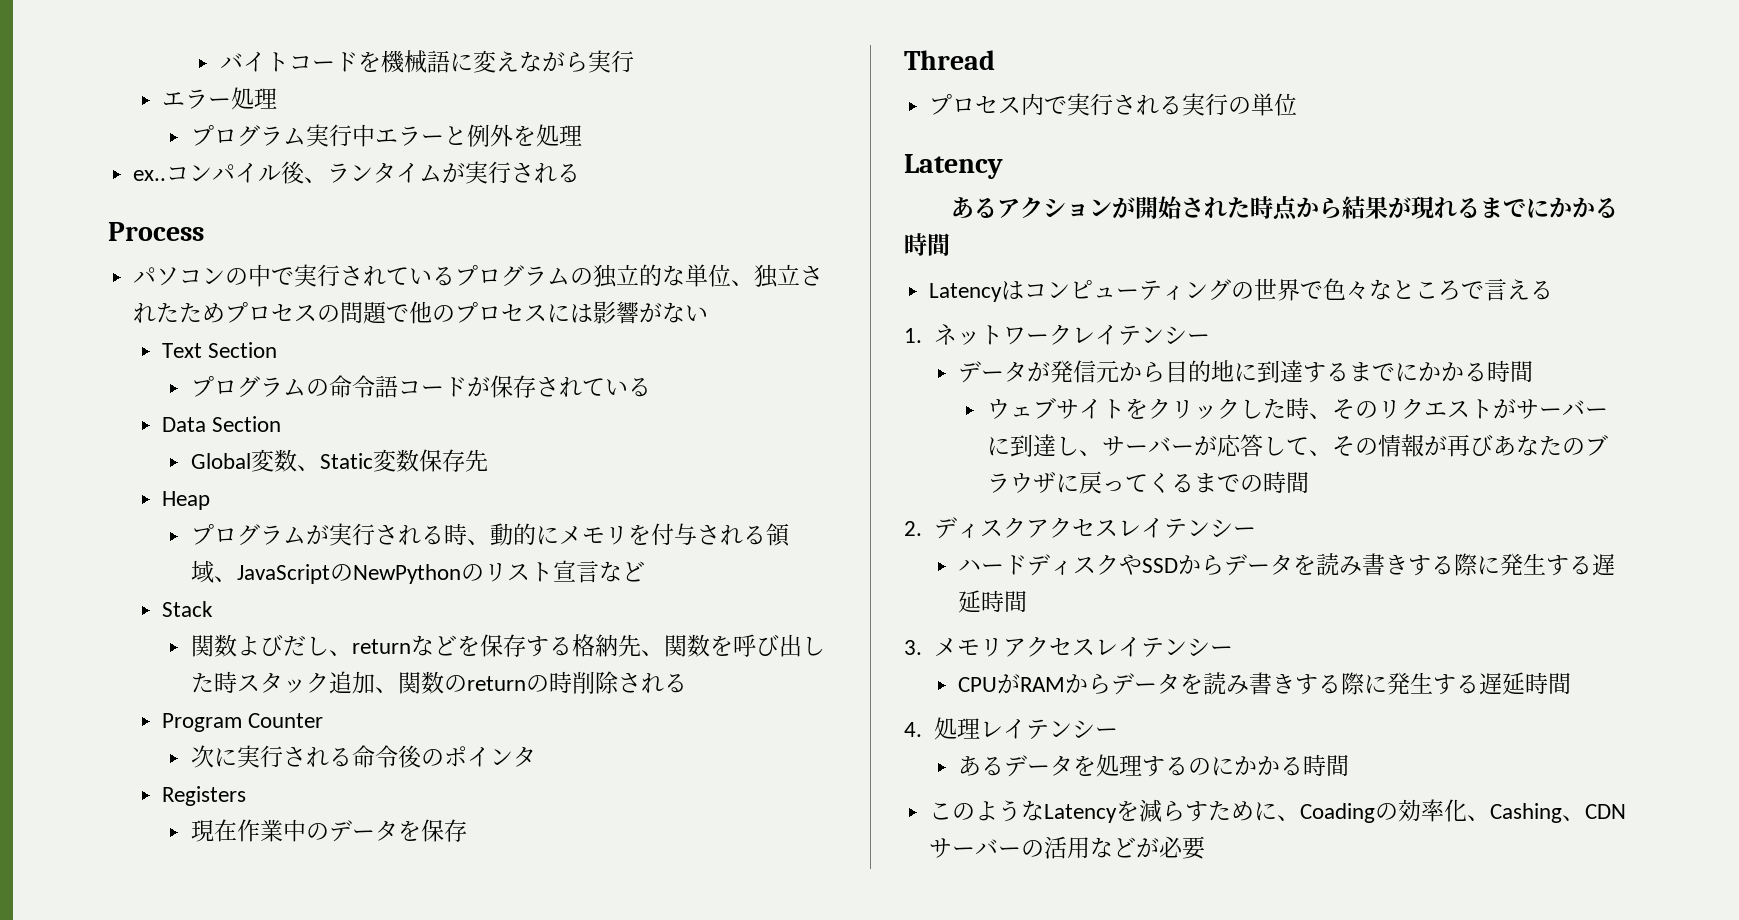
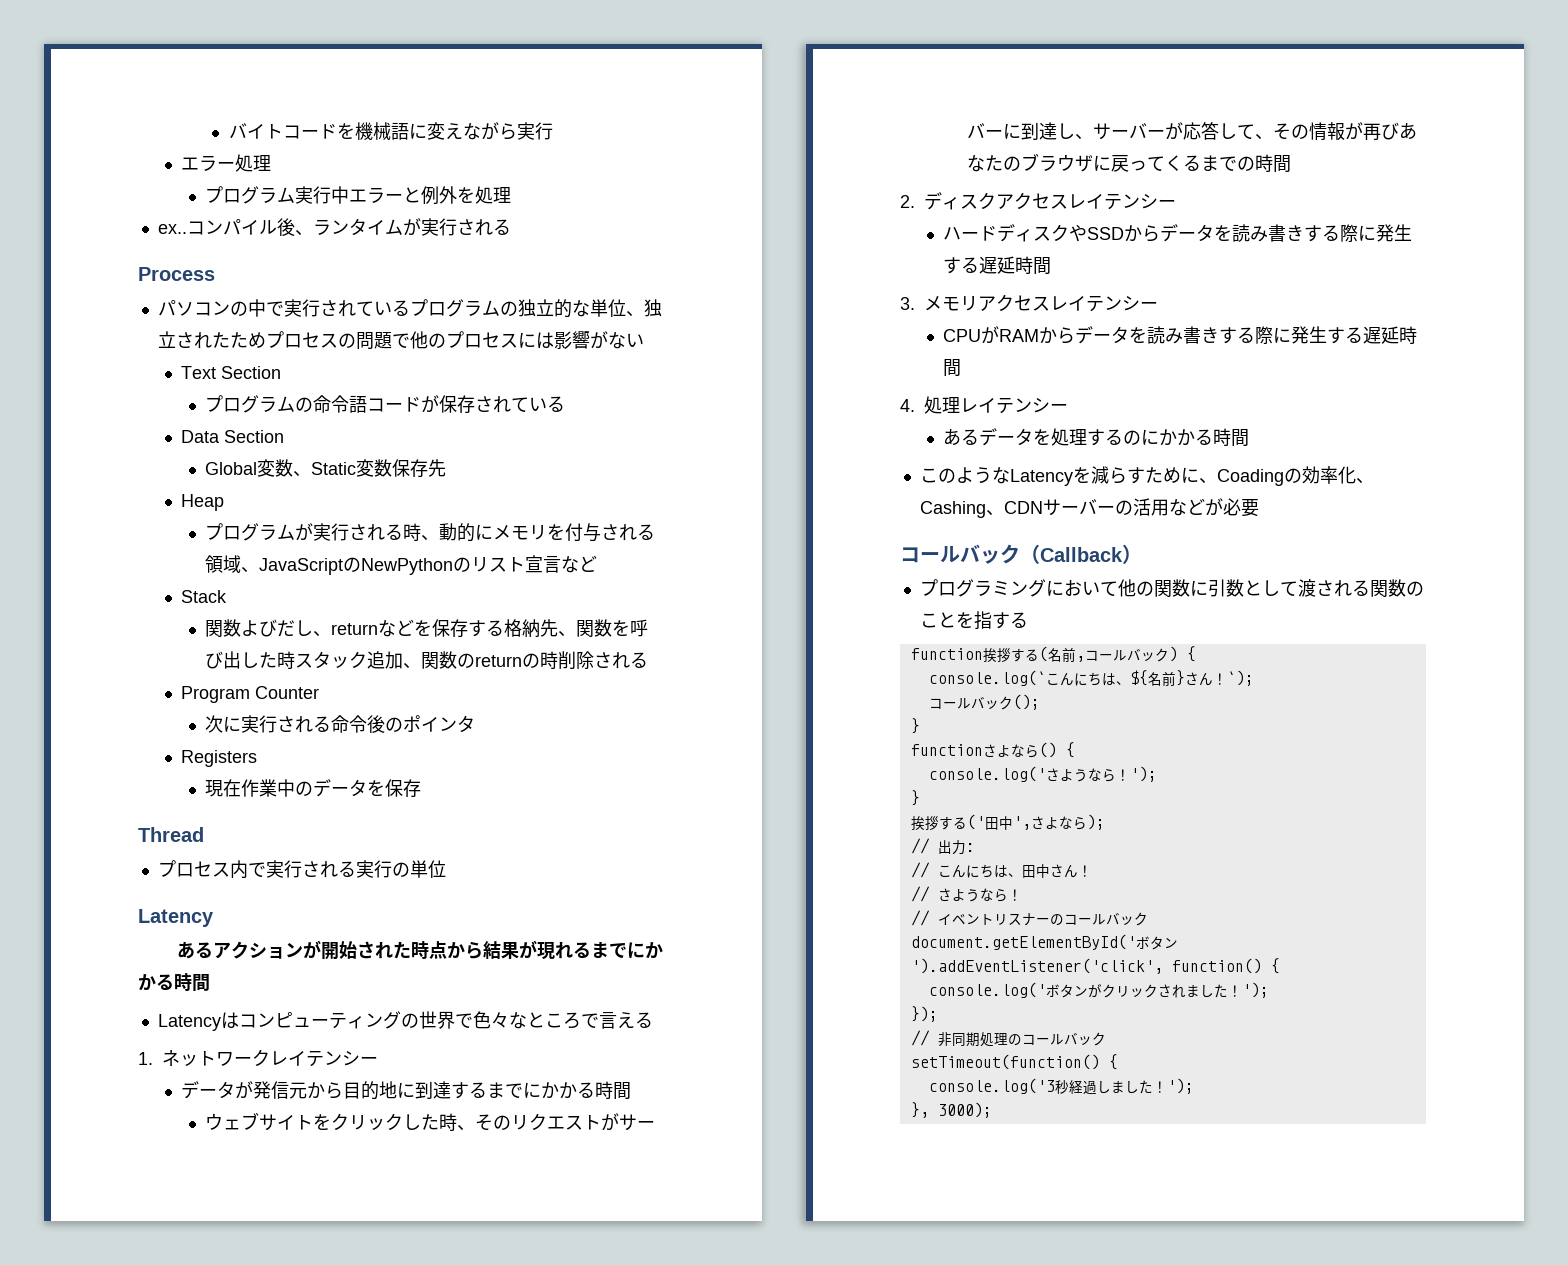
+ コールバック（Callback）
+ プログラミングにおいて他の関数に引数として渡される関数のことを指する
+ function挨拶する(名前,コールバック) {
+ console.log(`こんにちは、${名前}さん！`);
+ コールバック();
+ }
+ functionさよなら() {
+ console.log('さようなら！');
+ }
+ 挨拶する('田中',さよなら);
+ // 出力:
+ // こんにちは、田中さん！
+ // さようなら！
+ // イベントリスナーのコールバック
+ document.getElementById('ボタン').addEventListener('click', function() {
+ console.log('ボタンがクリックされました！');
+ });
+ // 非同期処理のコールバック
+ setTimeout(function() {
+ console.log('3秒経過しました！');
+ }, 3000);

